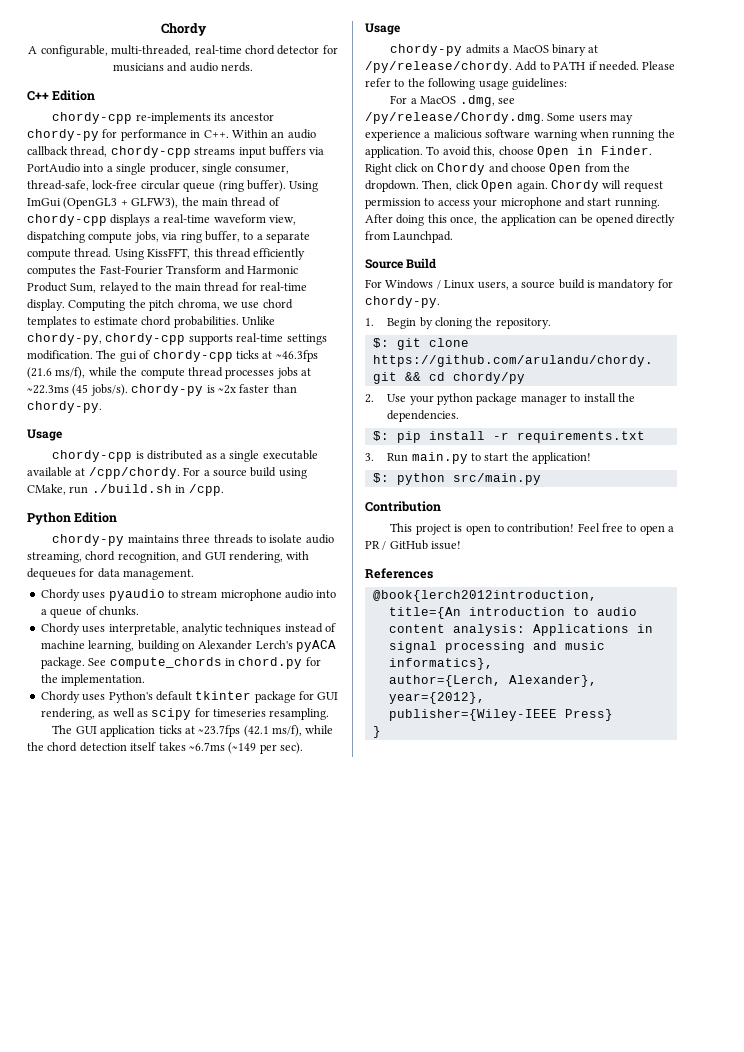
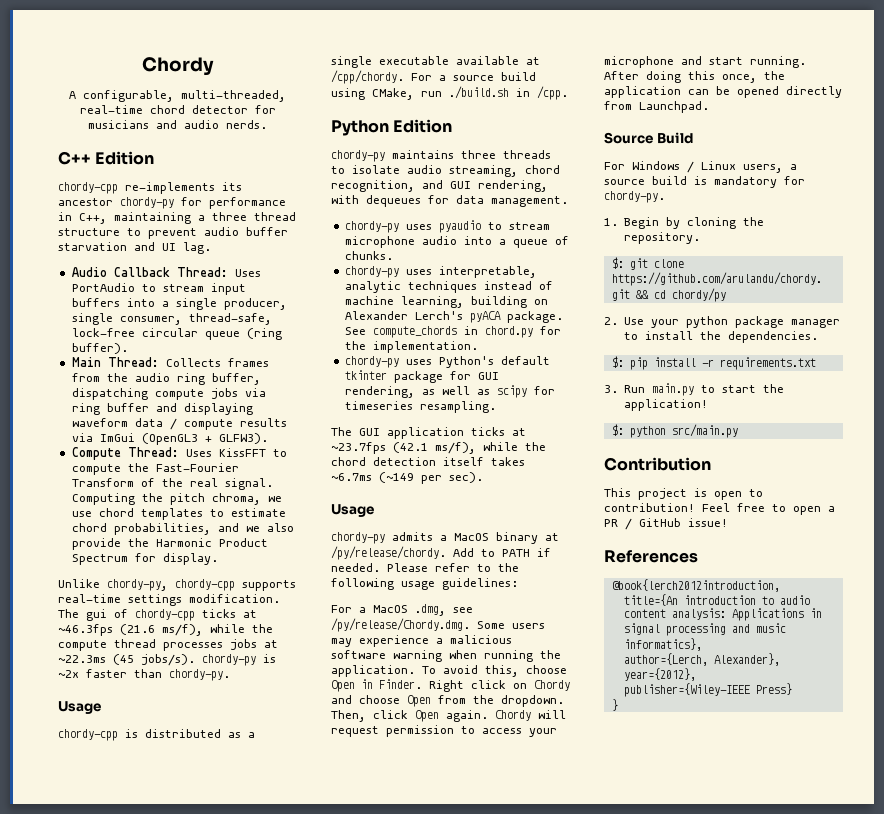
- chordy-cpp re-implements its ancestor chordy-py for performance in C++. Within an audio callback thread, chordy-cpp streams input buffers via PortAudio into a single producer, single consumer, thread-safe, lock-free circular queue (ring buffer). Using ImGui (OpenGL3 + GLFW3), the main thread of chordy-cpp displays a real-time waveform view, dispatching compute jobs, via ring buffer, to a separate compute thread. Using KissFFT, this thread efficiently computes the Fast-Fourier Transform and Harmonic Product Sum, relayed to the main thread for real-time display.
+ chordy-cpp re-implements its ancestor chordy-py for performance in C++, maintaining a three thread structure to prevent audio buffer starvation and UI lag.
+ Audio Callback Thread: Uses PortAudio to stream input buffers into a single producer, single consumer, thread-safe, lock-free circular queue (ring buffer).
+ Main Thread: Collects frames from the audio ring buffer, dispatching compute jobs via ring buffer and displaying waveform data / compute results via ImGui (OpenGL3 + GLFW3).
+ Compute Thread: Uses KissFFT to compute the Fast-Fourier Transform of the real signal.
- Computing the pitch chroma, we use chord templates to estimate chord probabilities. Unlike chordy-py, chordy-cpp supports real-time settings modification.
+ Computing the pitch chroma, we use chord templates to estimate chord probabilities, and we also provide the Harmonic Product Spectrum for display.
+ Unlike chordy-py, chordy-cpp supports real-time settings modification.
- Chordy uses pyaudio to stream microphone audio into a queue of chunks.
+ chordy-py uses pyaudio to stream microphone audio into a queue of chunks.
- Chordy uses interpretable, analytic techniques instead of machine learning, building on Alexander Lerch's pyACA package.
+ chordy-py uses interpretable, analytic techniques instead of machine learning, building on Alexander Lerch's pyACA package.
- Chordy uses Python's default tkinter package for GUI rendering, as well as scipy for timeseries resampling.
+ chordy-py uses Python's default tkinter package for GUI rendering, as well as scipy for timeseries resampling.

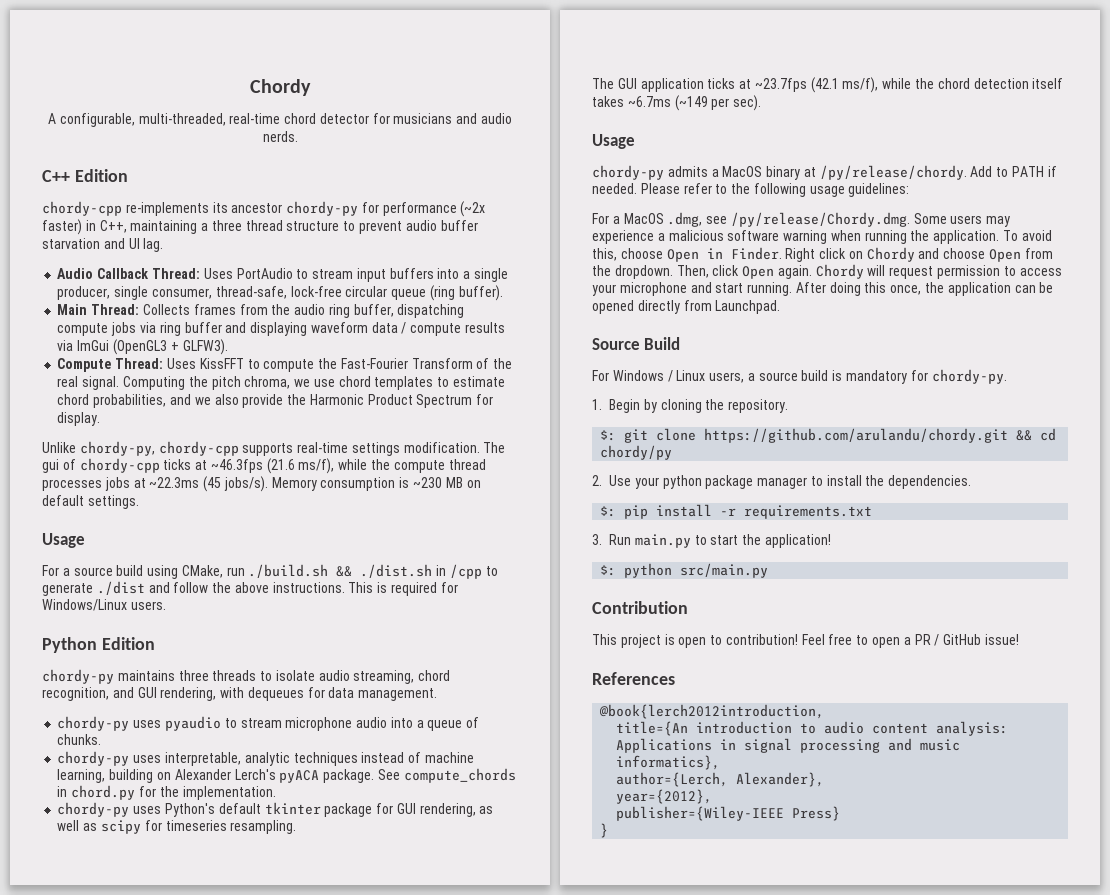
- chordy-cpp re-implements its ancestor chordy-py for performance in C++, maintaining a three thread structure to prevent audio buffer starvation and UI lag.
+ chordy-cpp re-implements its ancestor chordy-py for performance (~2x faster) in C++, maintaining a three thread structure to prevent audio buffer starvation and UI lag.
- The gui of chordy-cpp ticks at ~46.3fps (21.6 ms/f), while the compute thread processes jobs at ~22.3ms (45 jobs/s). chordy-py is ~2x faster than chordy-py.
+ The gui of chordy-cpp ticks at ~46.3fps (21.6 ms/f), while the compute thread processes jobs at ~22.3ms (45 jobs/s). Memory consumption is ~230 MB on default settings.
  Usage
- chordy-cpp is distributed as a single executable available at /cpp/chordy. For a source build using CMake, run ./build.sh in /cpp.
+ For a source build using CMake, run ./build.sh && ./dist.sh in /cpp to generate ./dist and follow the above instructions. This is required for Windows/Linux users.

